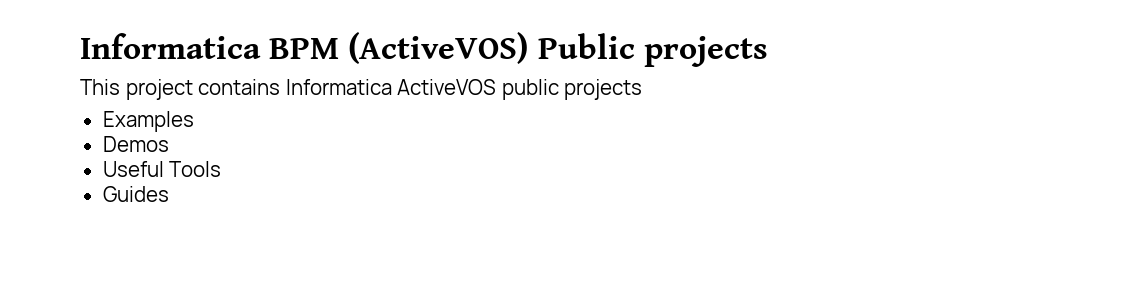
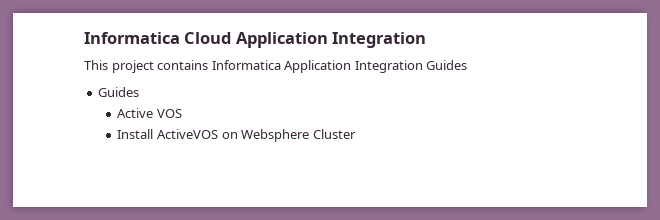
- Informatica BPM (ActiveVOS) Public projects
+ Informatica Cloud Application Integration
- This project contains Informatica ActiveVOS public projects
- Examples
- Demos
- Useful Tools
+ This project contains Informatica Application Integration Guides
  Guides
+ Active VOS
+ Install ActiveVOS on Websphere Cluster

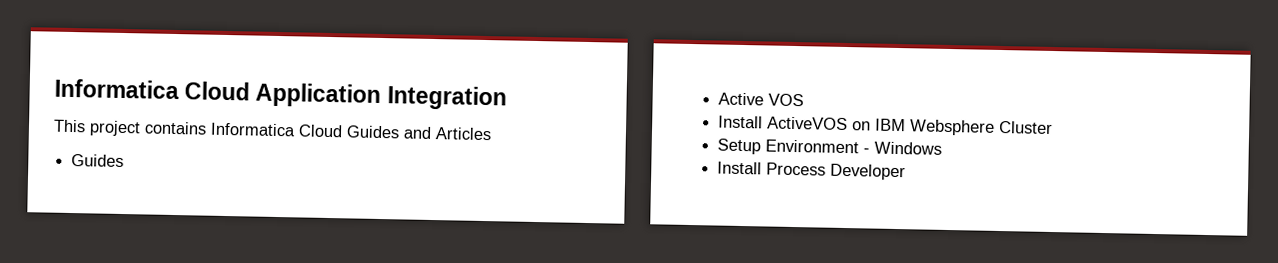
- This project contains Informatica Application Integration Guides
+ This project contains Informatica Cloud Guides and Articles
- Install ActiveVOS on Websphere Cluster
+ Install ActiveVOS on IBM Websphere Cluster
+ Setup Environment - Windows
+ Install Process Developer

